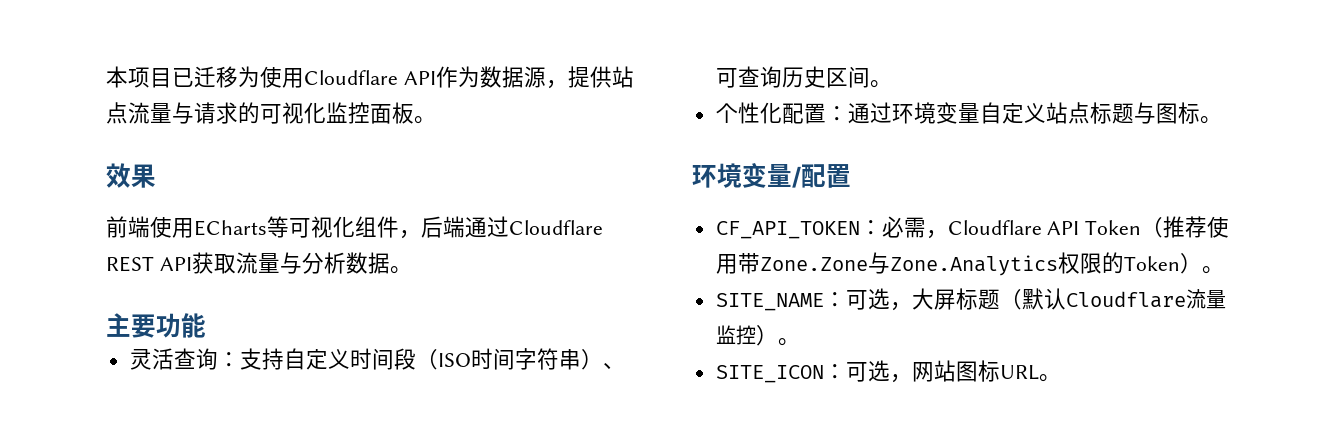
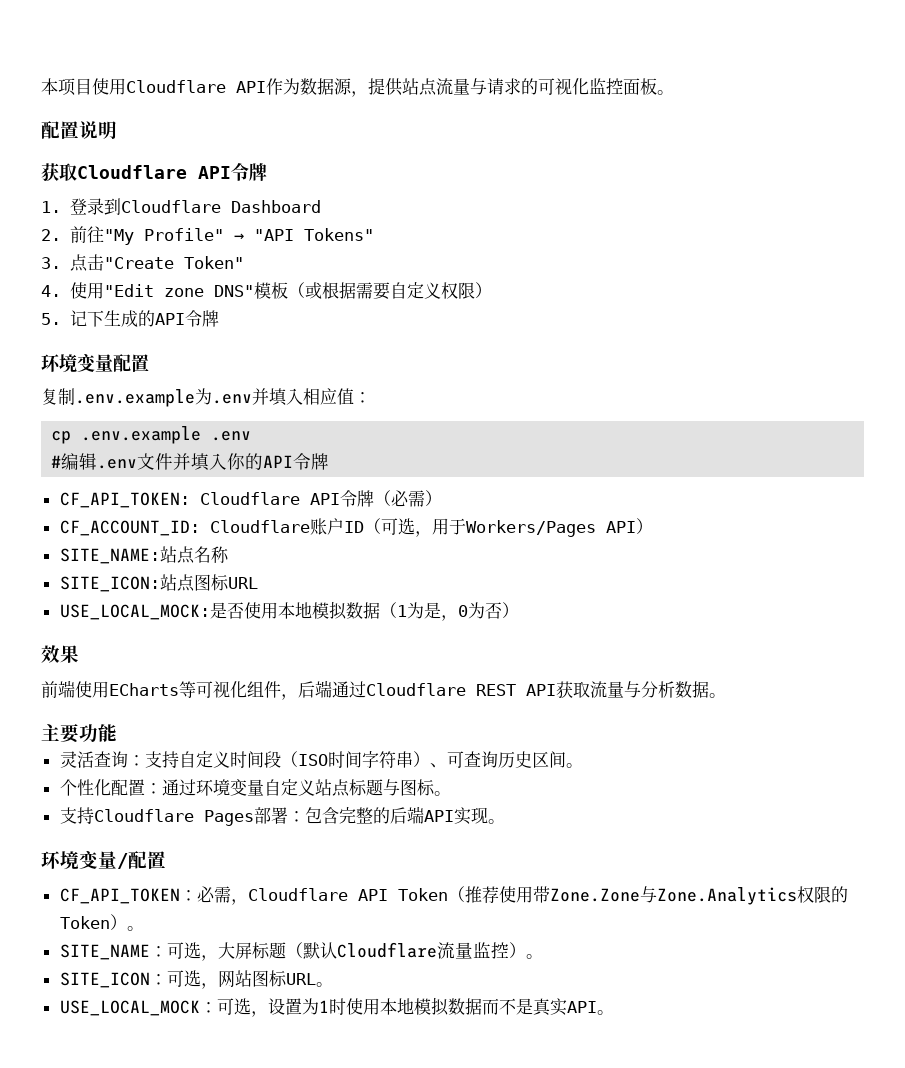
- 本项目已迁移为使用Cloudflare API作为数据源，提供站点流量与请求的可视化监控面板。
+ 本项目使用Cloudflare API作为数据源，提供站点流量与请求的可视化监控面板。
+ 配置说明
+ 获取Cloudflare API令牌
+ 1.登录到Cloudflare Dashboard
+ 2.前往"My Profile" → "API Tokens"
+ 3.点击"Create Token"
+ 4.使用"Edit zone DNS"模板（或根据需要自定义权限）
+ 5.记下生成的API令牌
+ 环境变量配置
+ 复制.env.example为.env并填入相应值：
+ cp .env.example .env
+ #编辑.env文件并填入你的API令牌
+ CF_API_TOKEN: Cloudflare API令牌（必需）
+ CF_ACCOUNT_ID: Cloudflare账户ID（可选，用于Workers/Pages API）
+ SITE_NAME:站点名称
+ SITE_ICON:站点图标URL
+ USE_LOCAL_MOCK:是否使用本地模拟数据（1为是，0为否）
+ 支持Cloudflare Pages部署：包含完整的后端API实现。
+ USE_LOCAL_MOCK：可选，设置为1时使用本地模拟数据而不是真实API。

